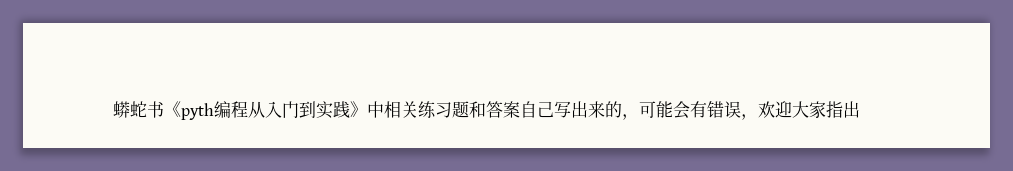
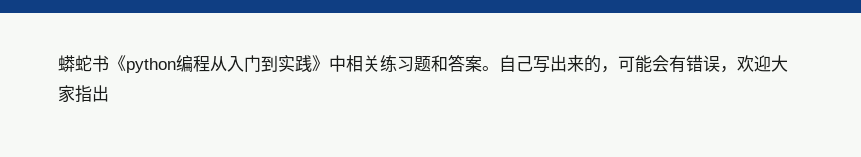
- 蟒蛇书《pyth编程从入门到实践》中相关练习题和答案自己写出来的，可能会有错误，欢迎大家指出
+ 蟒蛇书《python编程从入门到实践》中相关练习题和答案。自己写出来的，可能会有错误，欢迎大家指出

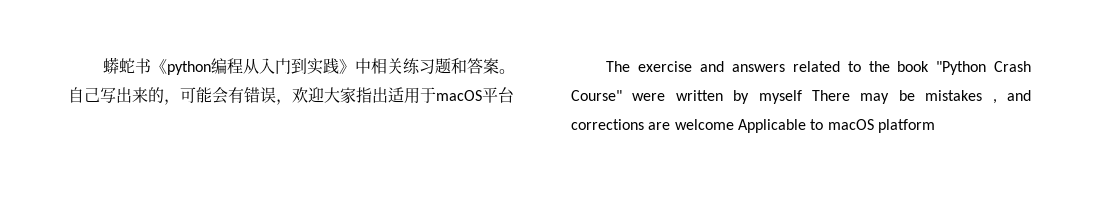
- 自己写出来的，可能会有错误，欢迎大家指出
+ 自己写出来的，可能会有错误，欢迎大家指出适用于macOS平台
+ The exercise and answers related to the book "Python Crash Course" were written by myself There may be mistakes , and corrections are welcome Applicable to macOS platform

